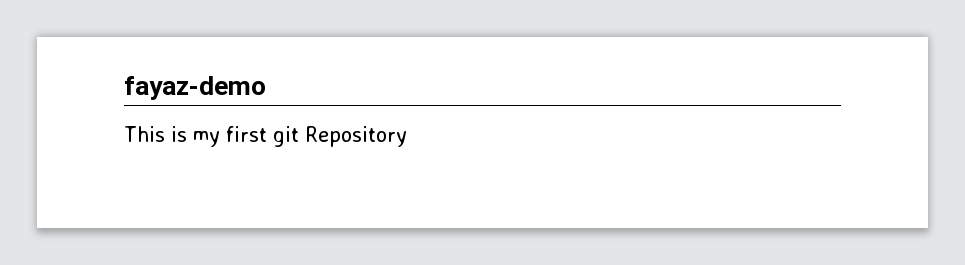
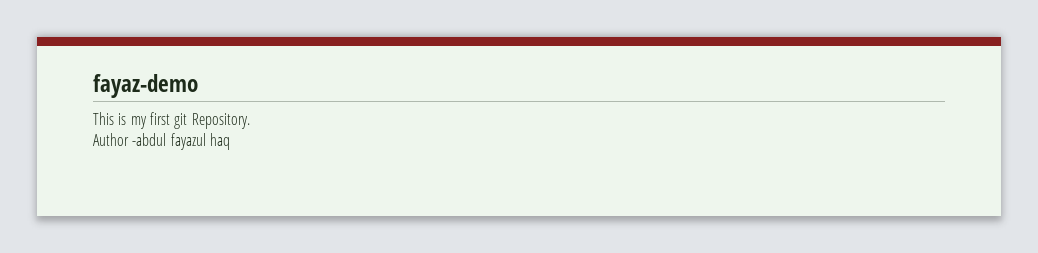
- This is my first git Repository
+ This is my first git Repository.
+ Author -abdul fayazul haq

